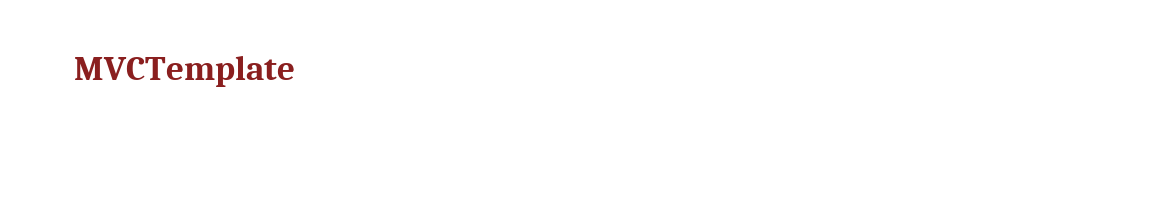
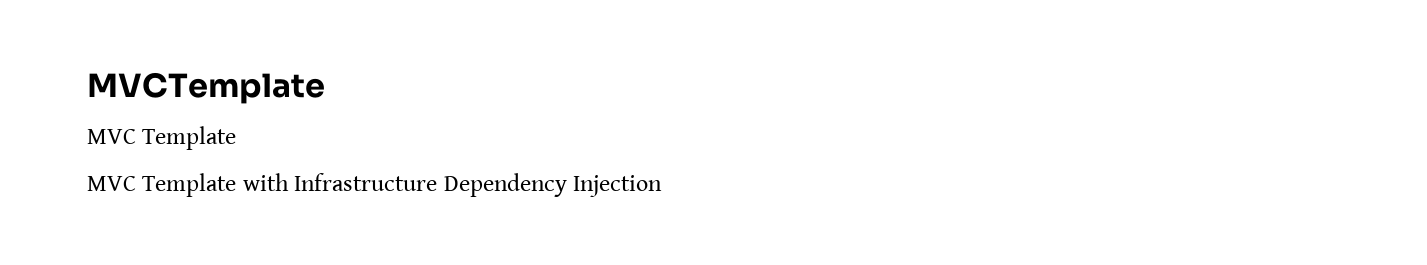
  MVCTemplate
+ MVC Template
+ MVC Template with Infrastructure Dependency Injection

